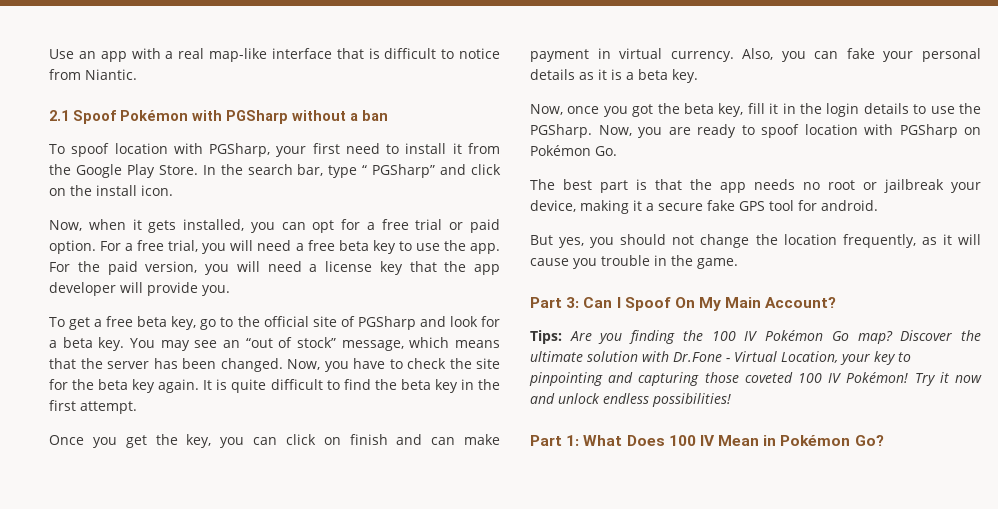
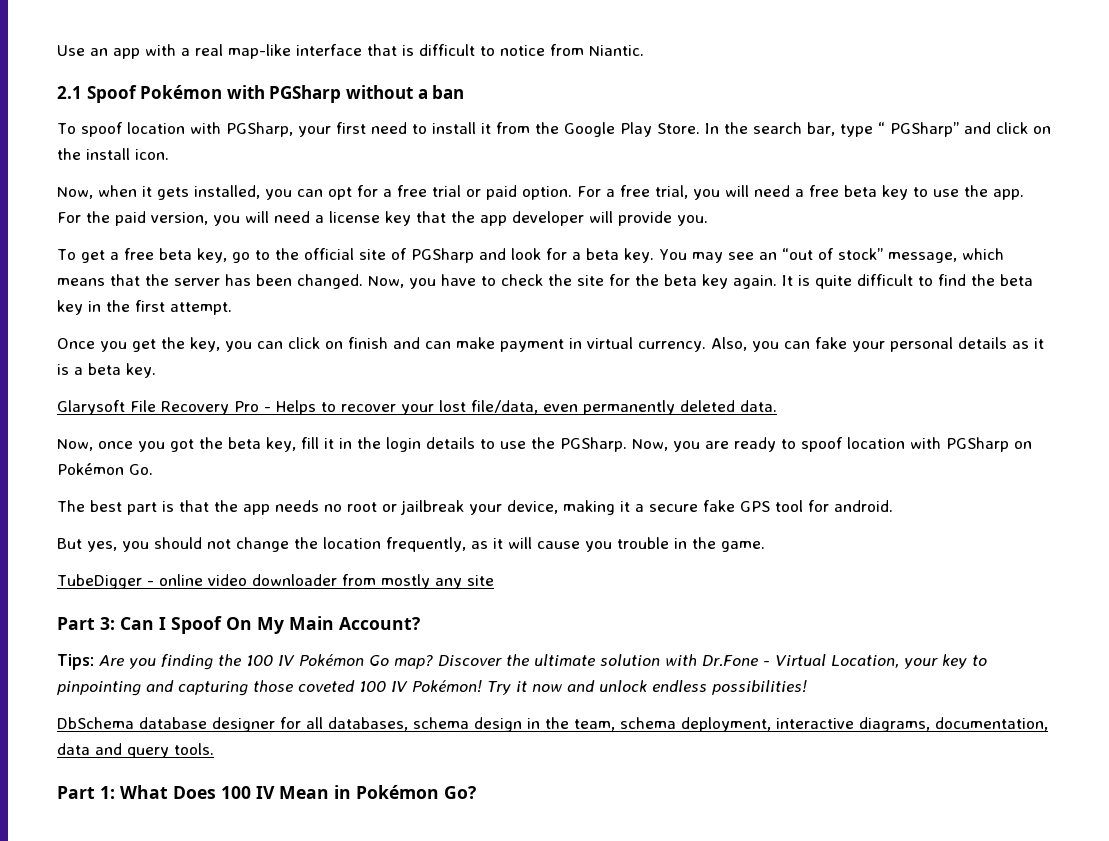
+ Glarysoft File Recovery Pro - Helps to recover your lost file/data, even permanently deleted data.
+ TubeDigger - online video downloader from mostly any site
+ DbSchema database designer for all databases, schema design in the team, schema deployment, interactive diagrams, documentation, data and query tools.

